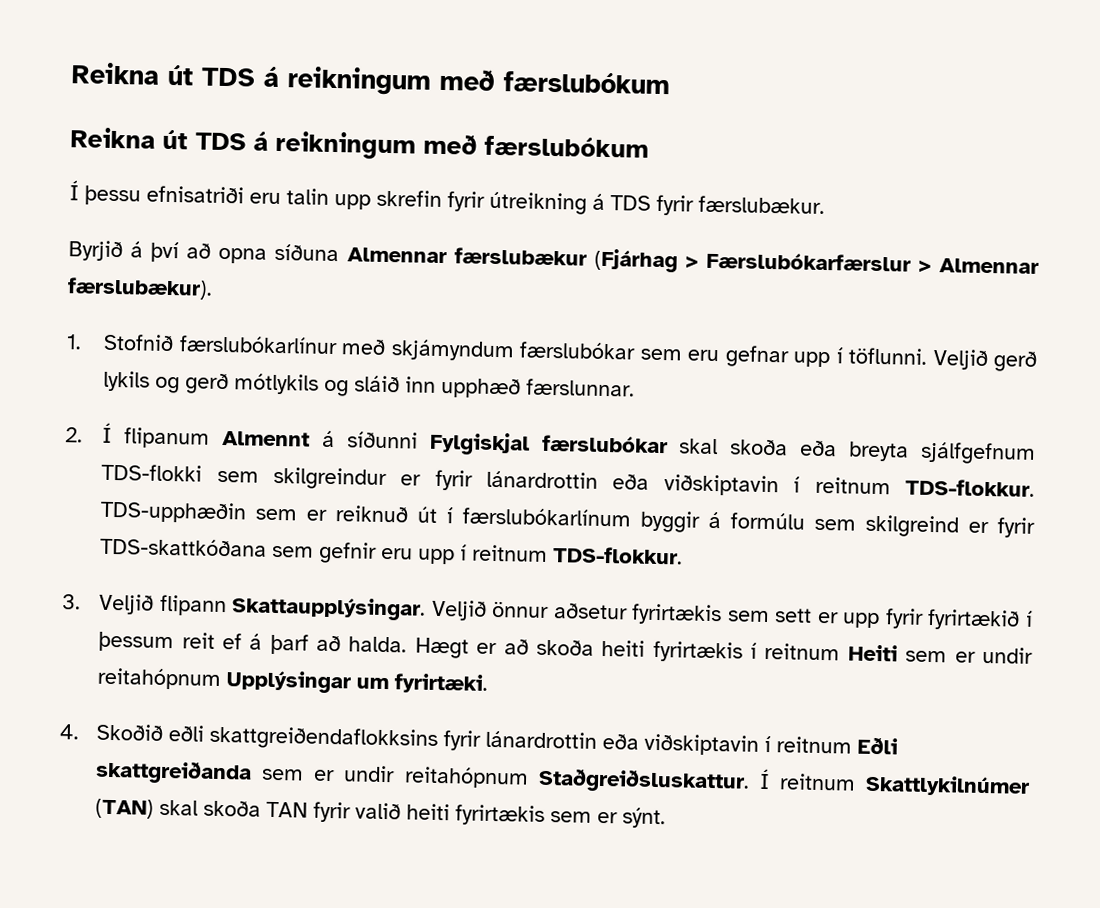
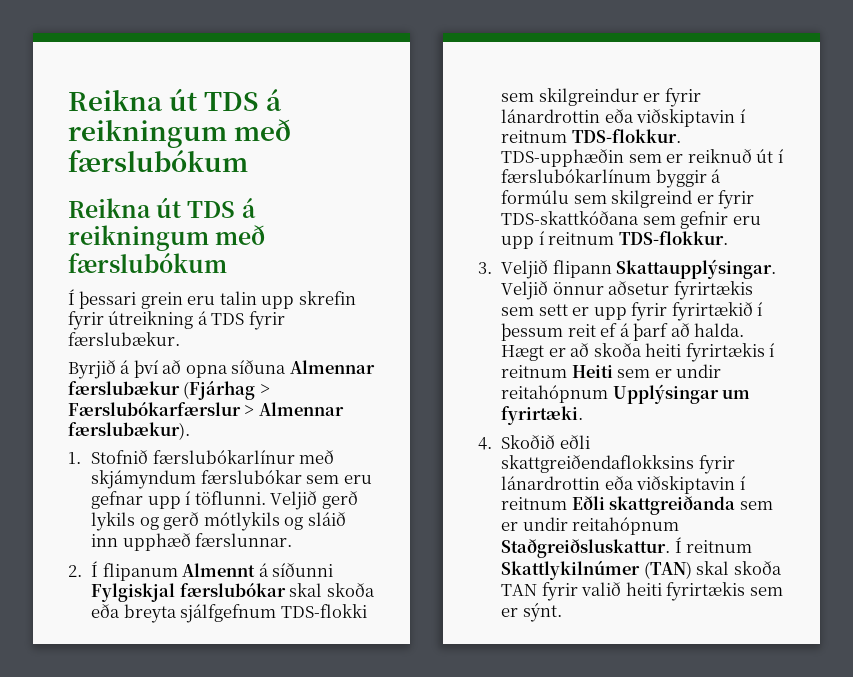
- Í þessu efnisatriði eru talin upp skrefin fyrir útreikning á TDS fyrir færslubækur.
+ Í þessari grein eru talin upp skrefin fyrir útreikning á TDS fyrir færslubækur.

